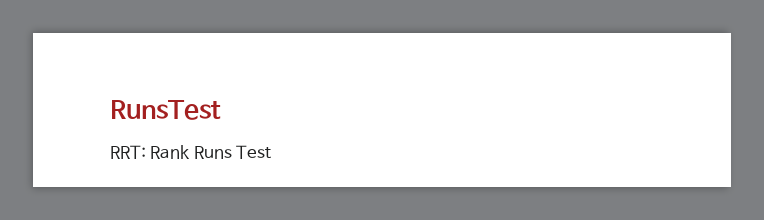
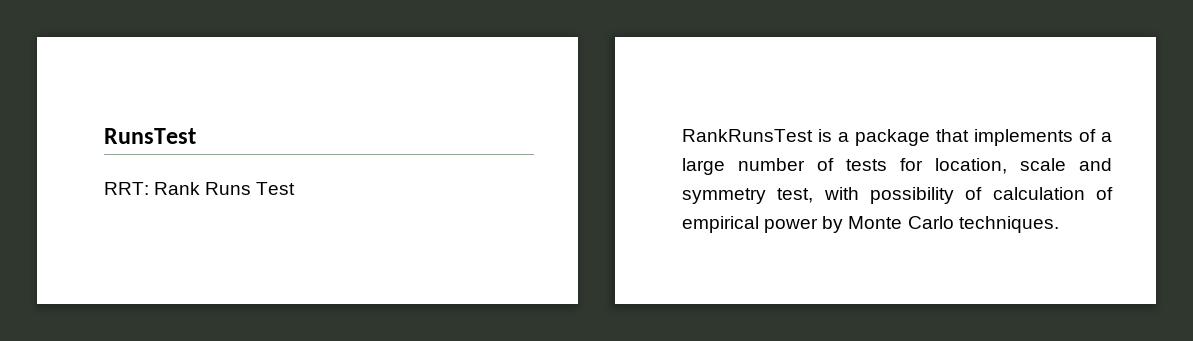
+ RankRunsTest is a package that implements of a large number of tests for location, scale and symmetry test, with possibility of calculation of empirical power by Monte Carlo techniques.

